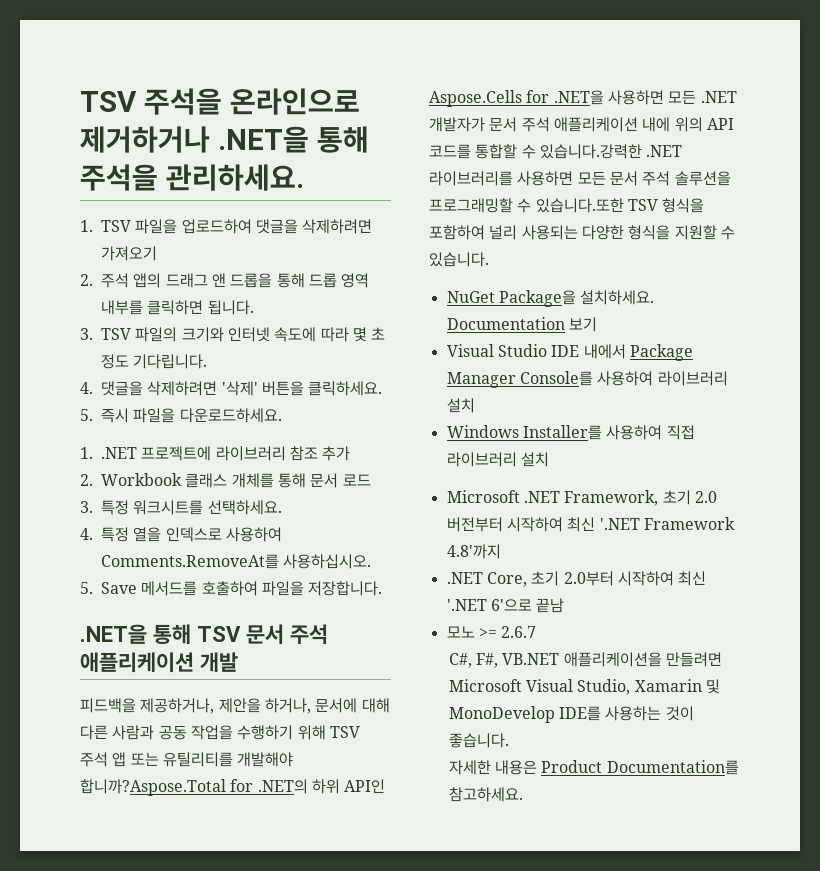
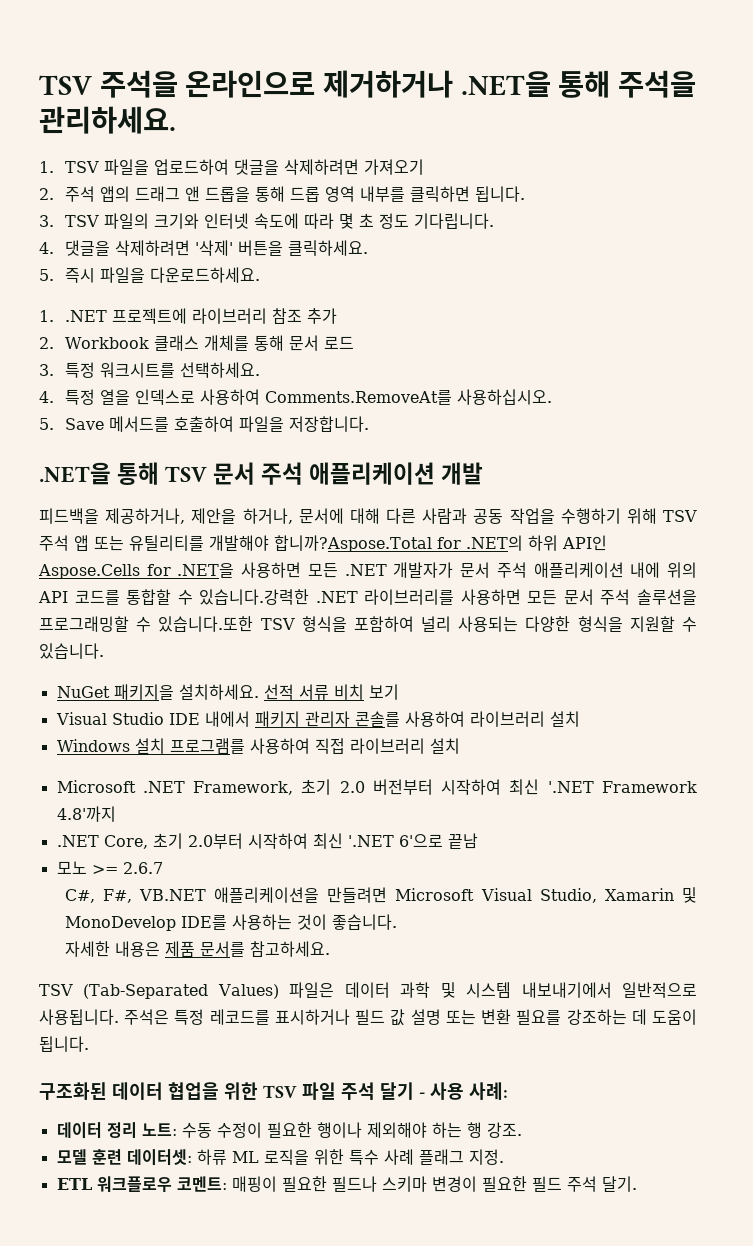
- NuGet Package을 설치하세요. Documentation 보기
+ NuGet 패키지을 설치하세요. 선적 서류 비치 보기
- Visual Studio IDE 내에서 Package Manager Console를 사용하여 라이브러리 설치
+ Visual Studio IDE 내에서 패키지 관리자 콘솔를 사용하여 라이브러리 설치
- Windows Installer를 사용하여 직접 라이브러리 설치
+ Windows 설치 프로그램를 사용하여 직접 라이브러리 설치
- 자세한 내용은 Product Documentation를 참고하세요.
+ 자세한 내용은 제품 문서를 참고하세요.
+ TSV (Tab-Separated Values) 파일은 데이터 과학 및 시스템 내보내기에서 일반적으로 사용됩니다. 주석은 특정 레코드를 표시하거나 필드 값 설명 또는 변환 필요를 강조하는 데 도움이 됩니다.
+ 구조화된 데이터 협업을 위한 TSV 파일 주석 달기 - 사용 사례:
+ 데이터 정리 노트: 수동 수정이 필요한 행이나 제외해야 하는 행 강조.
+ 모델 훈련 데이터셋: 하류 ML 로직을 위한 특수 사례 플래그 지정.
+ ETL 워크플로우 코멘트: 매핑이 필요한 필드나 스키마 변경이 필요한 필드 주석 달기.

